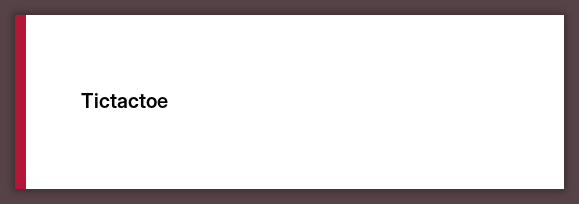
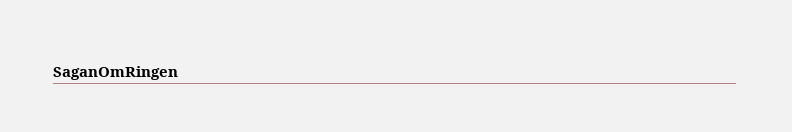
- Tictactoe
+ SaganOmRingen

